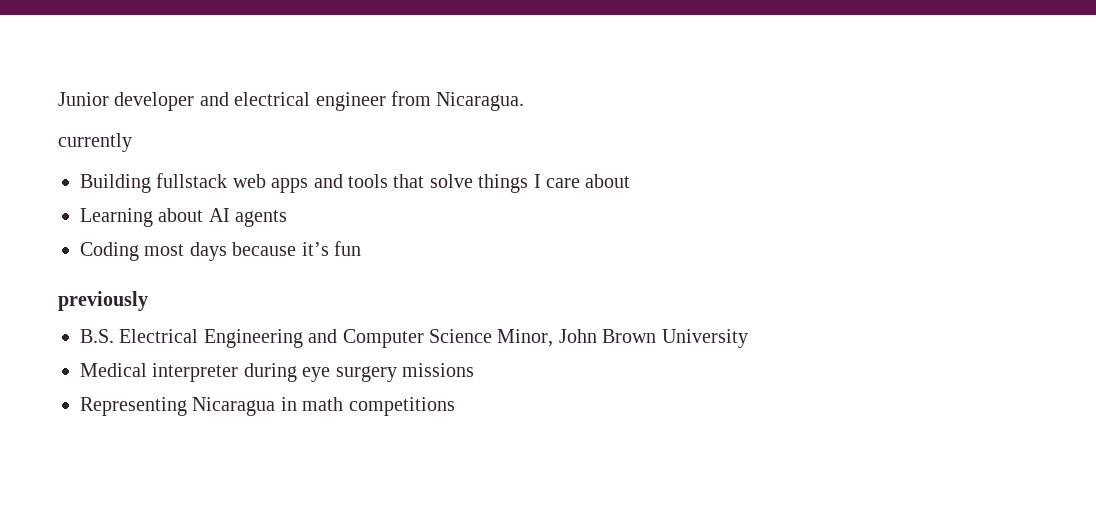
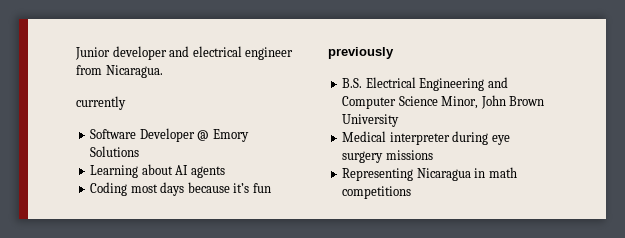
- Building fullstack web apps and tools that solve things I care about
+ Software Developer @ Emory Solutions

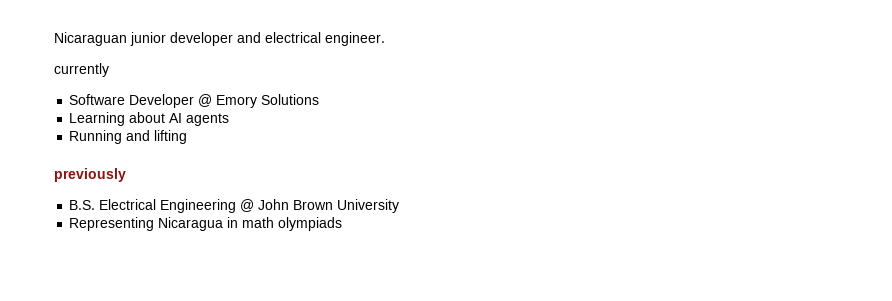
- Junior developer and electrical engineer from Nicaragua.
+ Nicaraguan junior developer and electrical engineer.
- Coding most days because it’s fun
+ Running and lifting
- B.S. Electrical Engineering and Computer Science Minor, John Brown University
+ B.S. Electrical Engineering @ John Brown University
- Medical interpreter during eye surgery missions
- Representing Nicaragua in math competitions
+ Representing Nicaragua in math olympiads

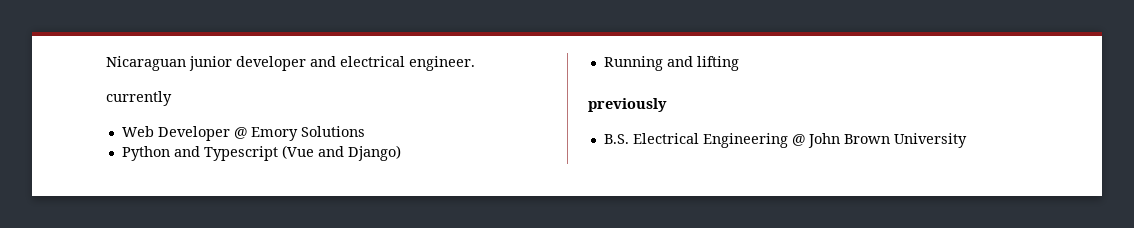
- Software Developer @ Emory Solutions
+ Web Developer @ Emory Solutions
- Learning about AI agents
+ Python and Typescript (Vue and Django)
- Representing Nicaragua in math olympiads

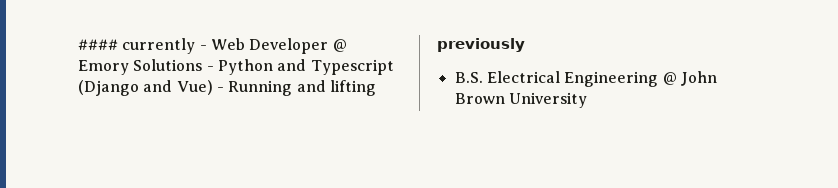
- Nicaraguan junior developer and electrical engineer.
- currently
- Web Developer @ Emory Solutions
- Python and Typescript (Vue and Django)
- Running and lifting
+ #### currently - Web Developer @ Emory Solutions - Python and Typescript (Django and Vue) - Running and lifting

